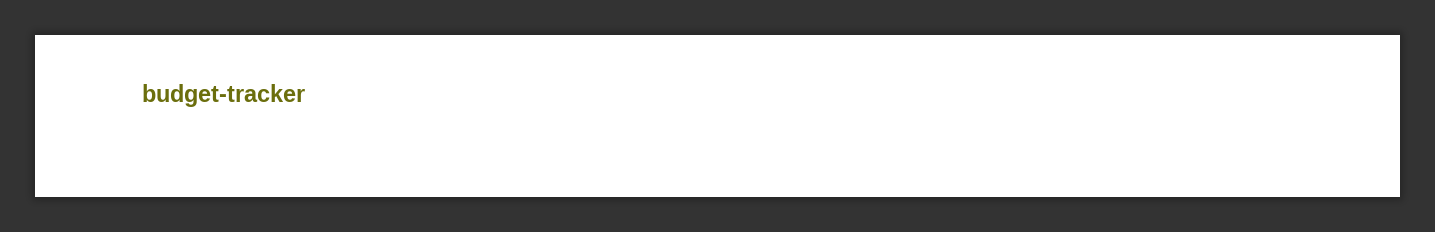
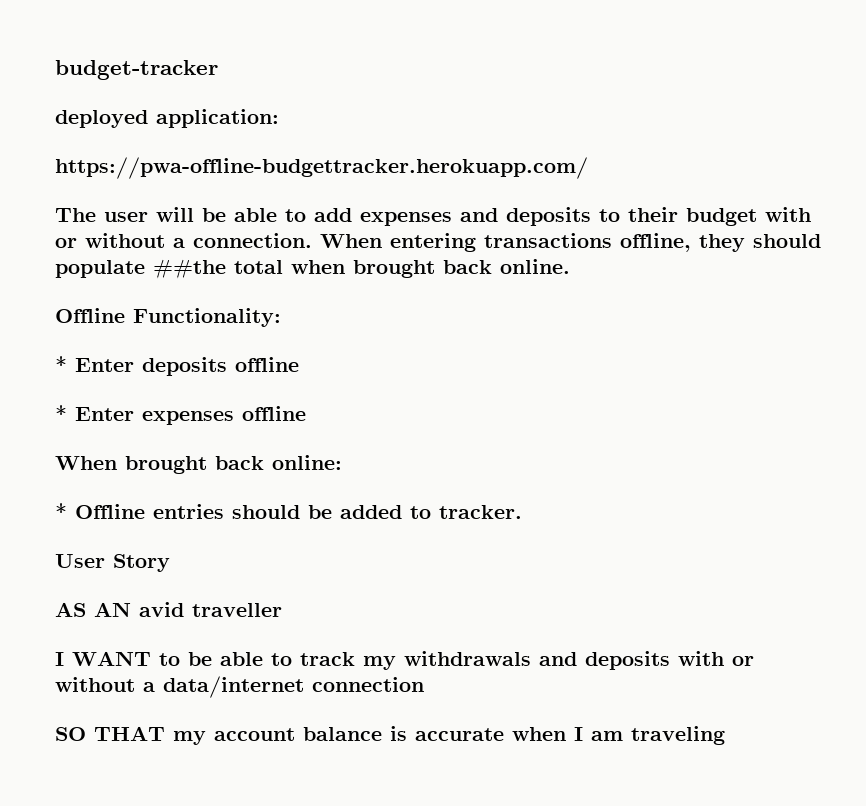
+ deployed application:
+ https://pwa-offline-budgettracker.herokuapp.com/
+ The user will be able to add expenses and deposits to their budget with or without a connection. When entering transactions offline, they should populate ##the total when brought back online.
+ Offline Functionality:
+ * Enter deposits offline
+ * Enter expenses offline
+ When brought back online:
+ * Offline entries should be added to tracker.
+ User Story
+ AS AN avid traveller
+ I WANT to be able to track my withdrawals and deposits with or without a data/internet connection
+ SO THAT my account balance is accurate when I am traveling

